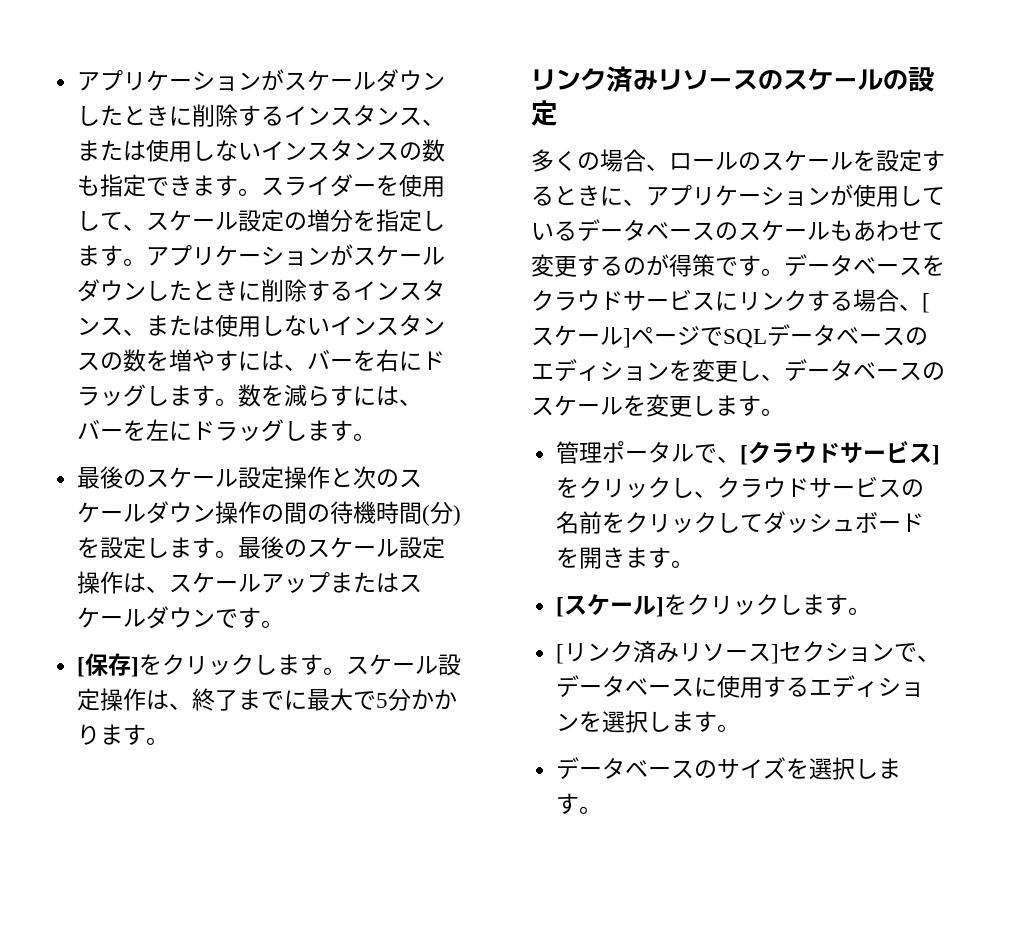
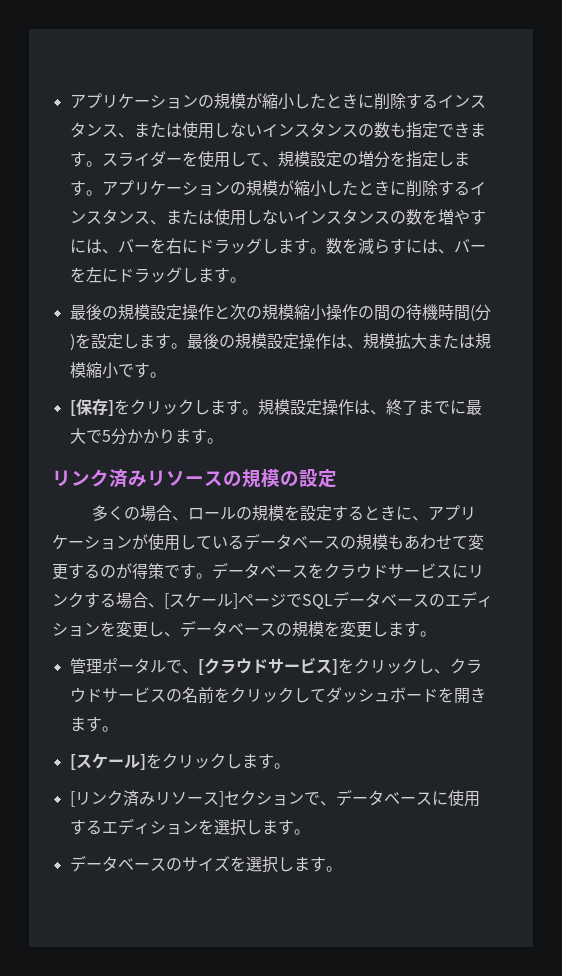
- アプリケーションがスケールダウンしたときに削除するインスタンス、または使用しないインスタンスの数も指定できます。
+ アプリケーションの規模が縮小したときに削除するインスタンス、または使用しないインスタンスの数も指定できます。
- スライダーを使用して、スケール設定の増分を指定します。
+ スライダーを使用して、規模設定の増分を指定します。
- アプリケーションがスケールダウンしたときに削除するインスタンス、または使用しないインスタンスの数を増やすには、バーを右にドラッグします。
+ アプリケーションの規模が縮小したときに削除するインスタンス、または使用しないインスタンスの数を増やすには、バーを右にドラッグします。
- 最後のスケール設定操作と次のスケールダウン操作の間の待機時間(分)を設定します。
+ 最後の規模設定操作と次の規模縮小操作の間の待機時間(分)を設定します。
- 最後のスケール設定操作は、スケールアップまたはスケールダウンです。
+ 最後の規模設定操作は、規模拡大または規模縮小です。
- スケール設定操作は、終了までに最大で5分かかります。
+ 規模設定操作は、終了までに最大で5分かかります。
- リンク済みリソースのスケールの設定
+ リンク済みリソースの規模の設定
- 多くの場合、ロールのスケールを設定するときに、アプリケーションが使用しているデータベースのスケールもあわせて変更するのが得策です。
+ 多くの場合、ロールの規模を設定するときに、アプリケーションが使用しているデータベースの規模もあわせて変更するのが得策です。
- データベースをクラウドサービスにリンクする場合、[スケール]ページでSQLデータベースのエディションを変更し、データベースのスケールを変更します。
+ データベースをクラウドサービスにリンクする場合、[スケール]ページでSQLデータベースのエディションを変更し、データベースの規模を変更します。

